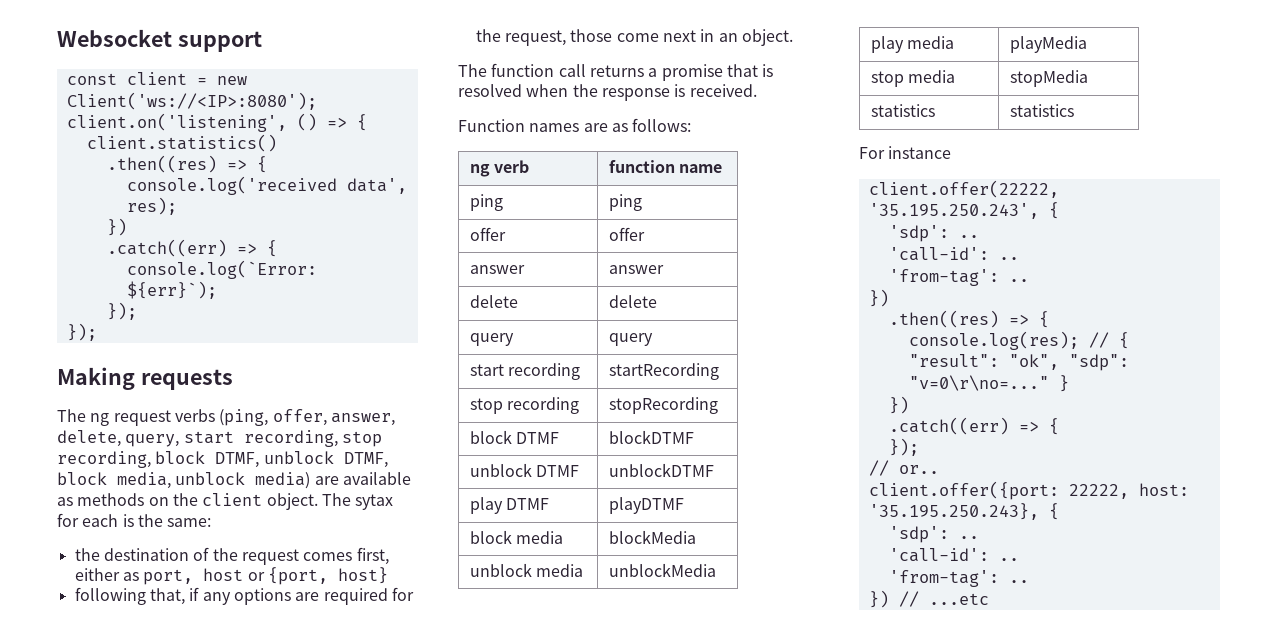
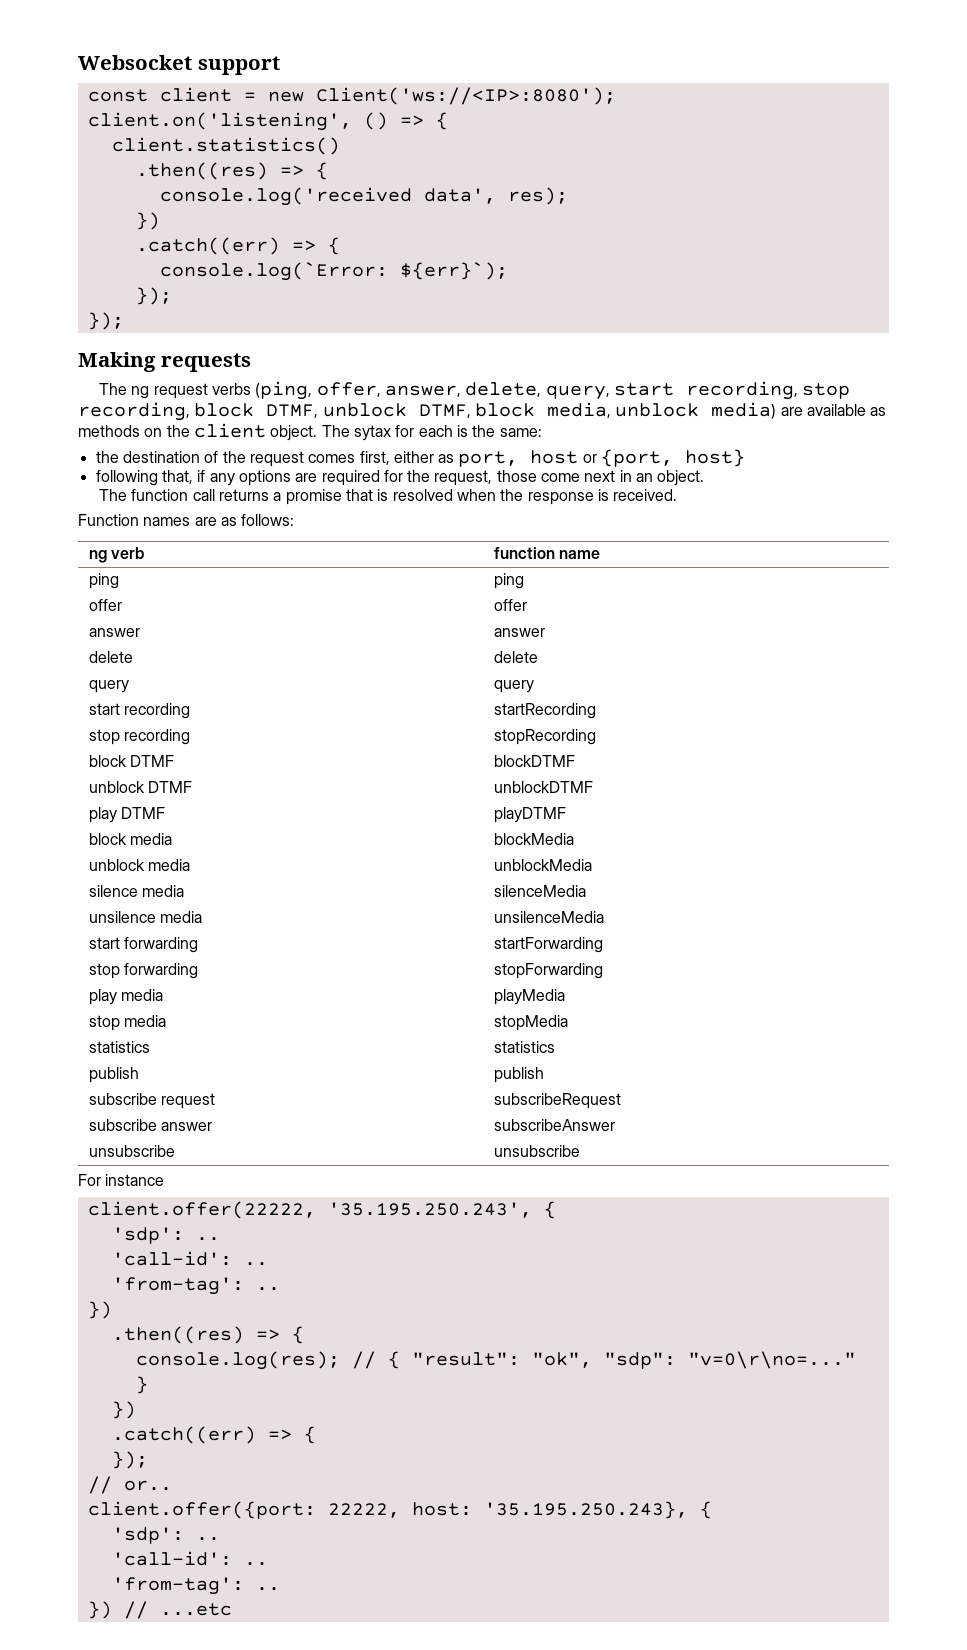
+ silence media | silenceMedia
+ unsilence media | unsilenceMedia
+ start forwarding | startForwarding
+ stop forwarding | stopForwarding
+ publish | publish
+ subscribe request | subscribeRequest
+ subscribe answer | subscribeAnswer
+ unsubscribe | unsubscribe

